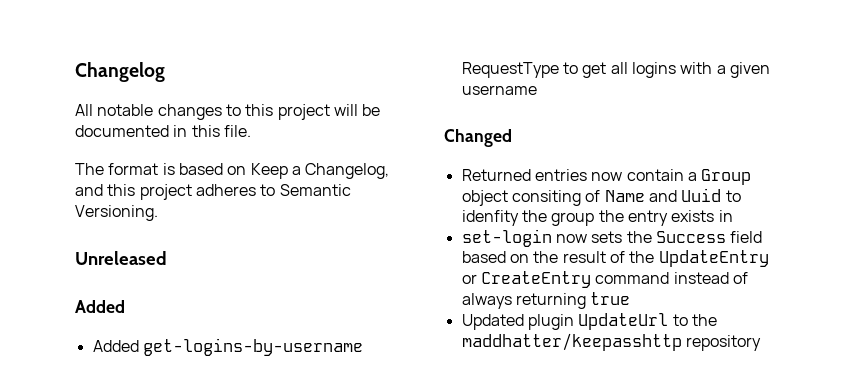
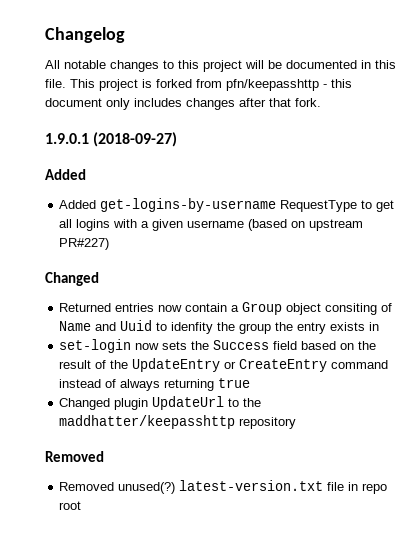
- All notable changes to this project will be documented in this file.
- The format is based on Keep a Changelog, and this project adheres to Semantic Versioning.
- Unreleased
+ All notable changes to this project will be documented in this file. This project is forked from pfn/keepasshttp - this document only includes changes after that fork.
+ 1.9.0.1 (2018-09-27)
- Added get-logins-by-username RequestType to get all logins with a given username
+ Added get-logins-by-username RequestType to get all logins with a given username (based on upstream PR#227)
- Updated plugin UpdateUrl to the maddhatter/keepasshttp repository
+ Changed plugin UpdateUrl to the maddhatter/keepasshttp repository
+ Removed
+ Removed unused(?) latest-version.txt file in repo root

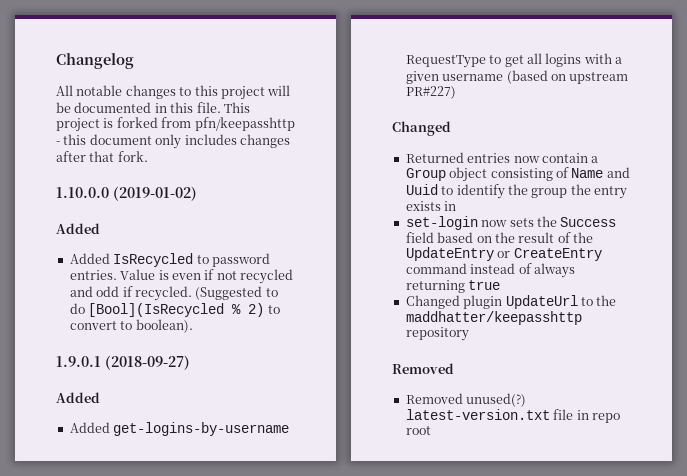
+ 1.10.0.0 (2019-01-02)
+ Added
+ Added IsRecycled to password entries. Value is even if not recycled and odd if recycled. (Suggested to do [Bool](IsRecycled % 2) to convert to boolean).
- Returned entries now contain a Group object consiting of Name and Uuid to idenfity the group the entry exists in
+ Returned entries now contain a Group object consisting of Name and Uuid to identify the group the entry exists in

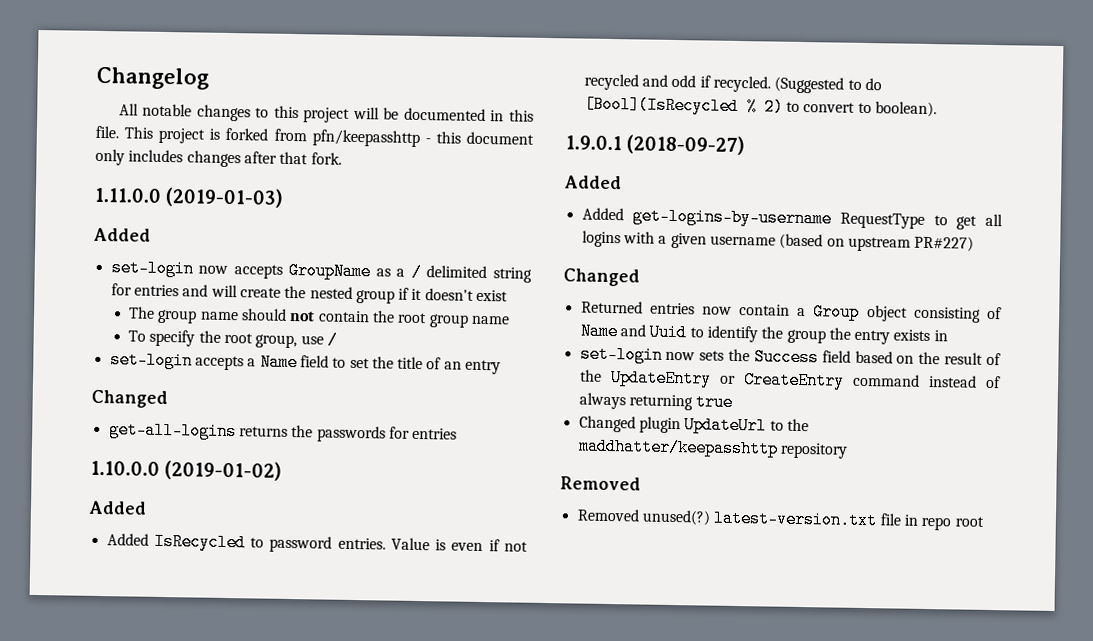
+ 1.11.0.0 (2019-01-03)
+ Added
+ set-login now accepts GroupName as a / delimited string for entries and will create the nested group if it doesn't exist
+ The group name should not contain the root group name
+ To specify the root group, use /
+ set-login accepts a Name field to set the title of an entry
+ Changed
+ get-all-logins returns the passwords for entries

